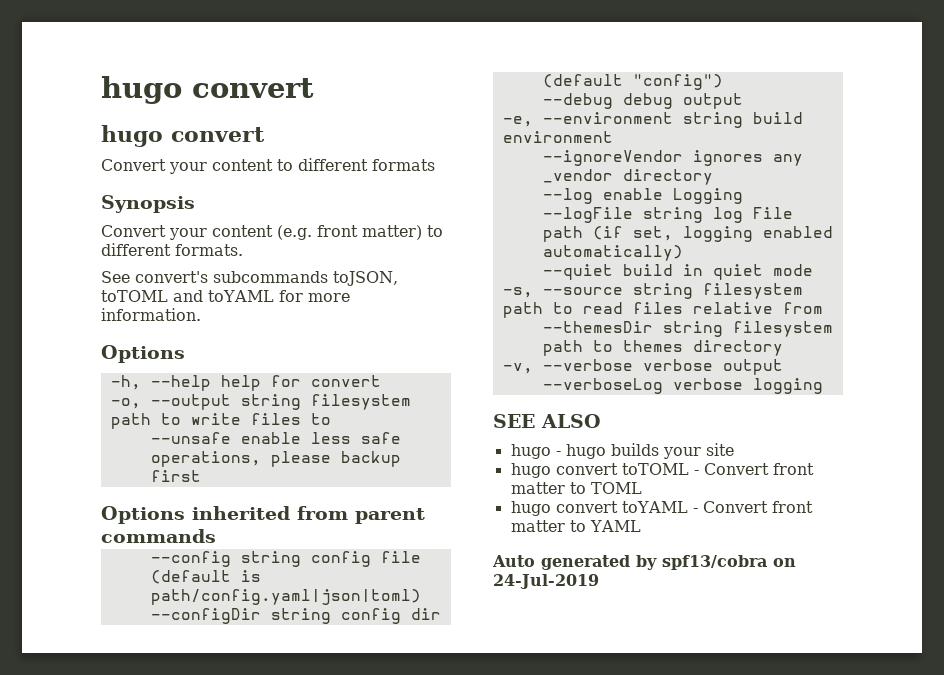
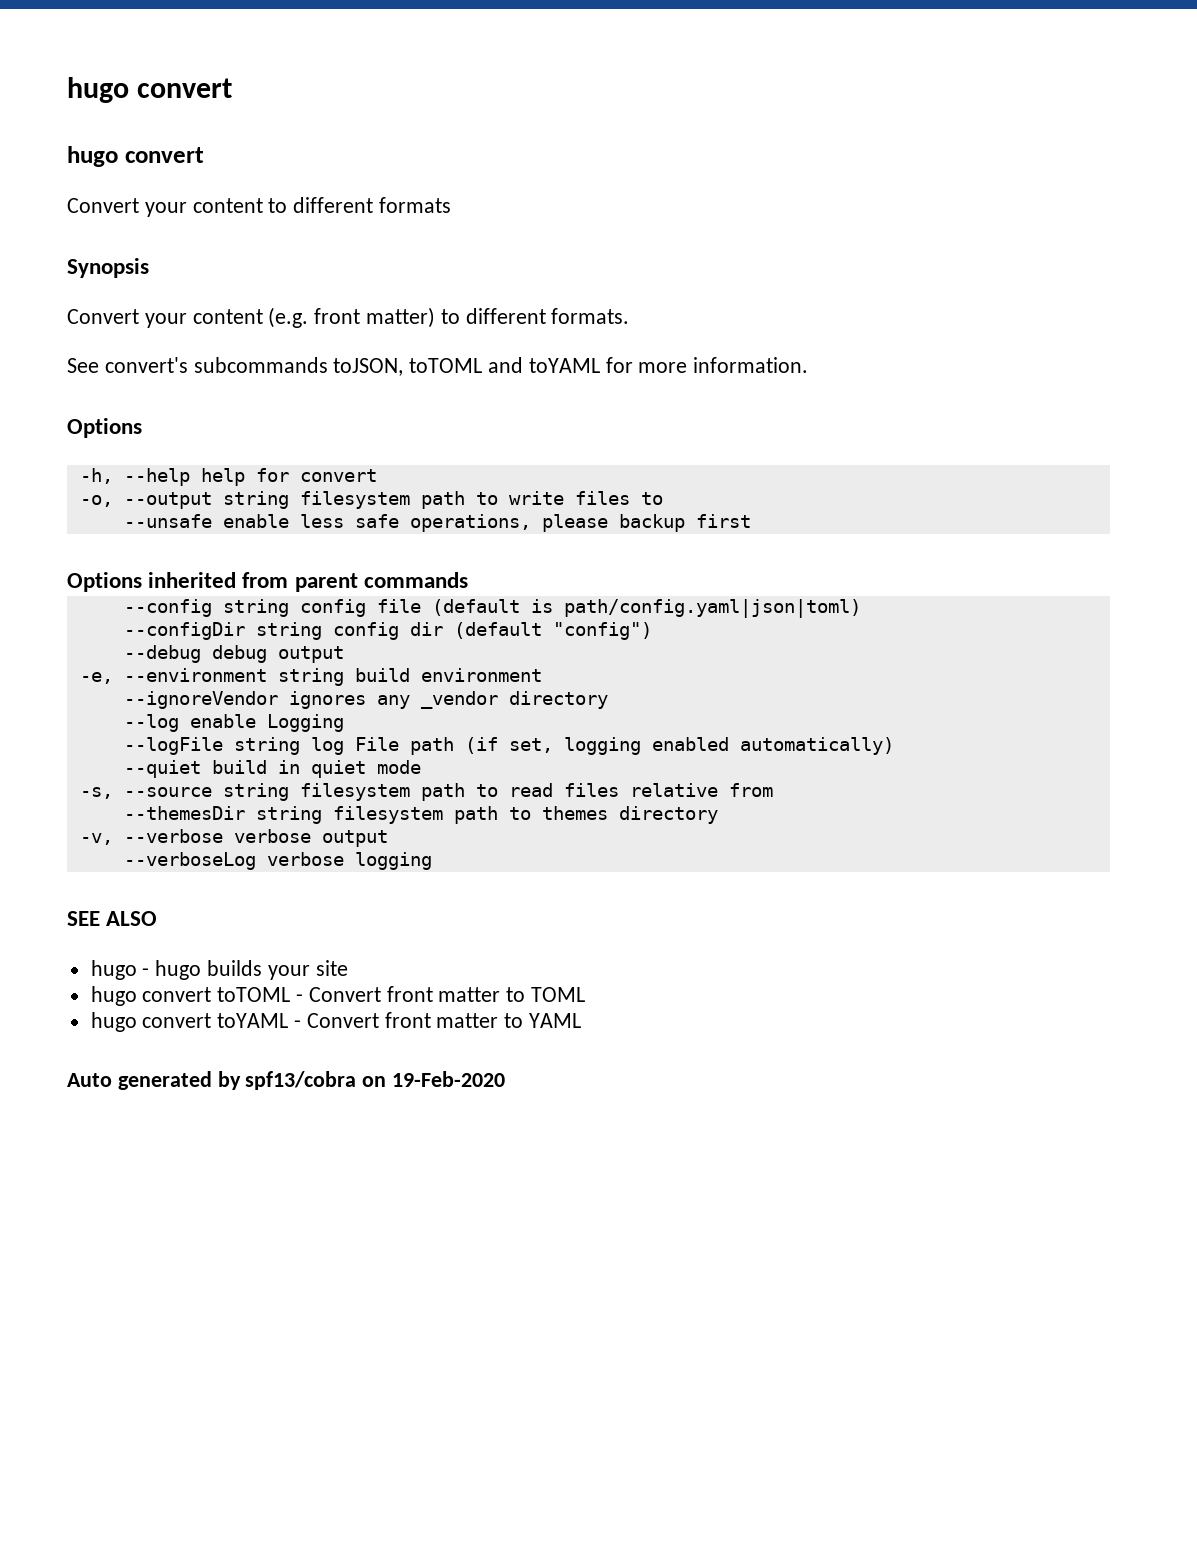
- Auto generated by spf13/cobra on 24-Jul-2019
+ Auto generated by spf13/cobra on 19-Feb-2020

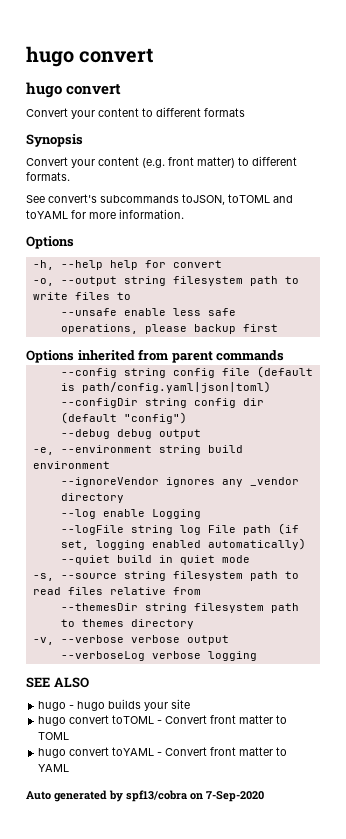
- Auto generated by spf13/cobra on 19-Feb-2020
+ Auto generated by spf13/cobra on 7-Sep-2020

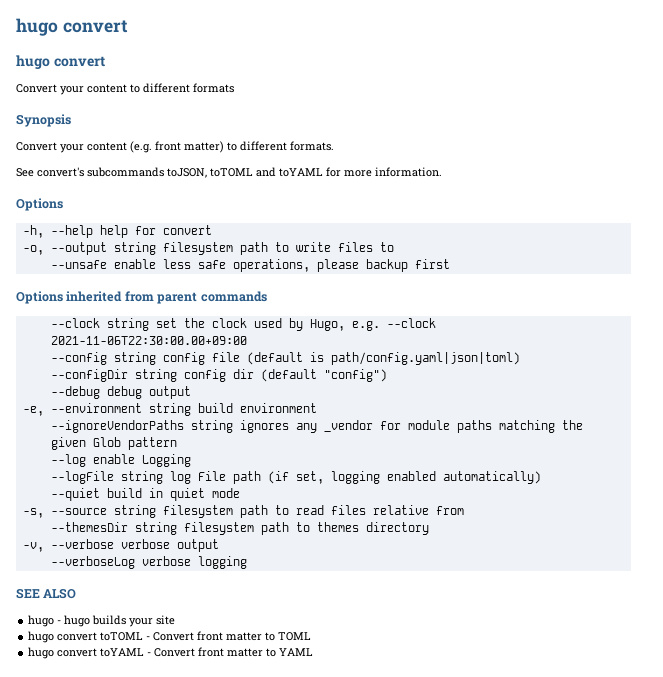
+ --clock string set the clock used by Hugo, e.g. --clock 2021-11-06T22:30:00.00+09:00
- --ignoreVendor ignores any _vendor directory
+ --ignoreVendorPaths string ignores any _vendor for module paths matching the given Glob pattern
- Auto generated by spf13/cobra on 7-Sep-2020

